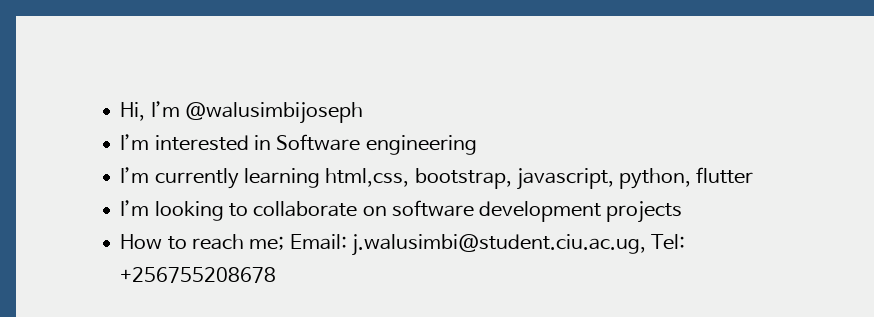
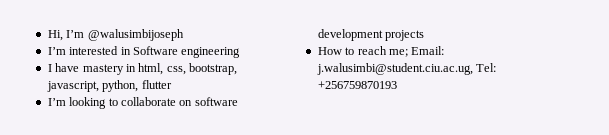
- I’m currently learning html,css, bootstrap, javascript, python, flutter
+ I have mastery in html, css, bootstrap, javascript, python, flutter
- How to reach me; Email: j.walusimbi@student.ciu.ac.ug, Tel: +256755208678
+ How to reach me; Email: j.walusimbi@student.ciu.ac.ug, Tel: +256759870193

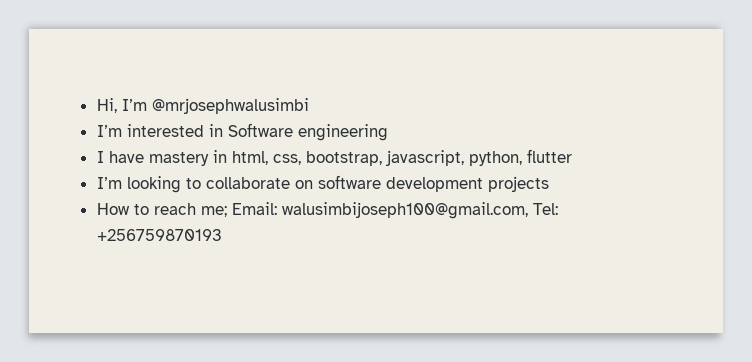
- Hi, I’m @walusimbijoseph
+ Hi, I’m @mrjosephwalusimbi
- How to reach me; Email: j.walusimbi@student.ciu.ac.ug, Tel: +256759870193
+ How to reach me; Email: walusimbijoseph100@gmail.com, Tel: +256759870193

